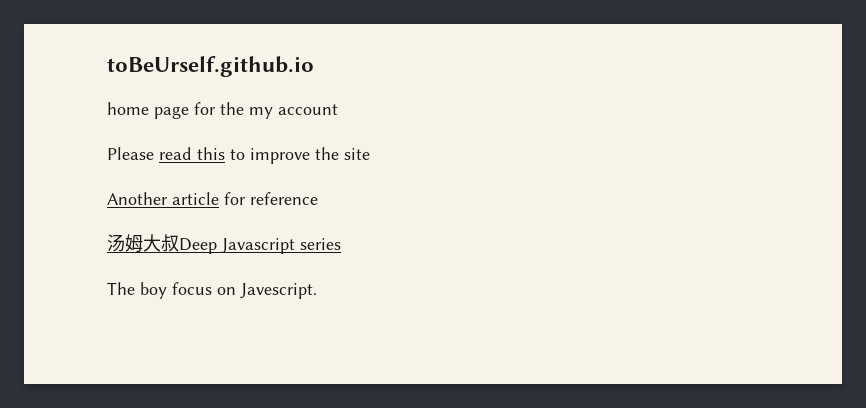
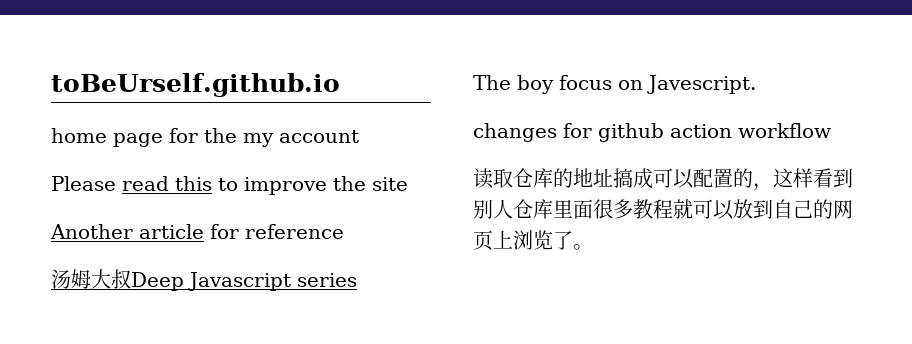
+ changes for github action workflow
+ 读取仓库的地址搞成可以配置的，这样看到别人仓库里面很多教程就可以放到自己的网页上浏览了。

